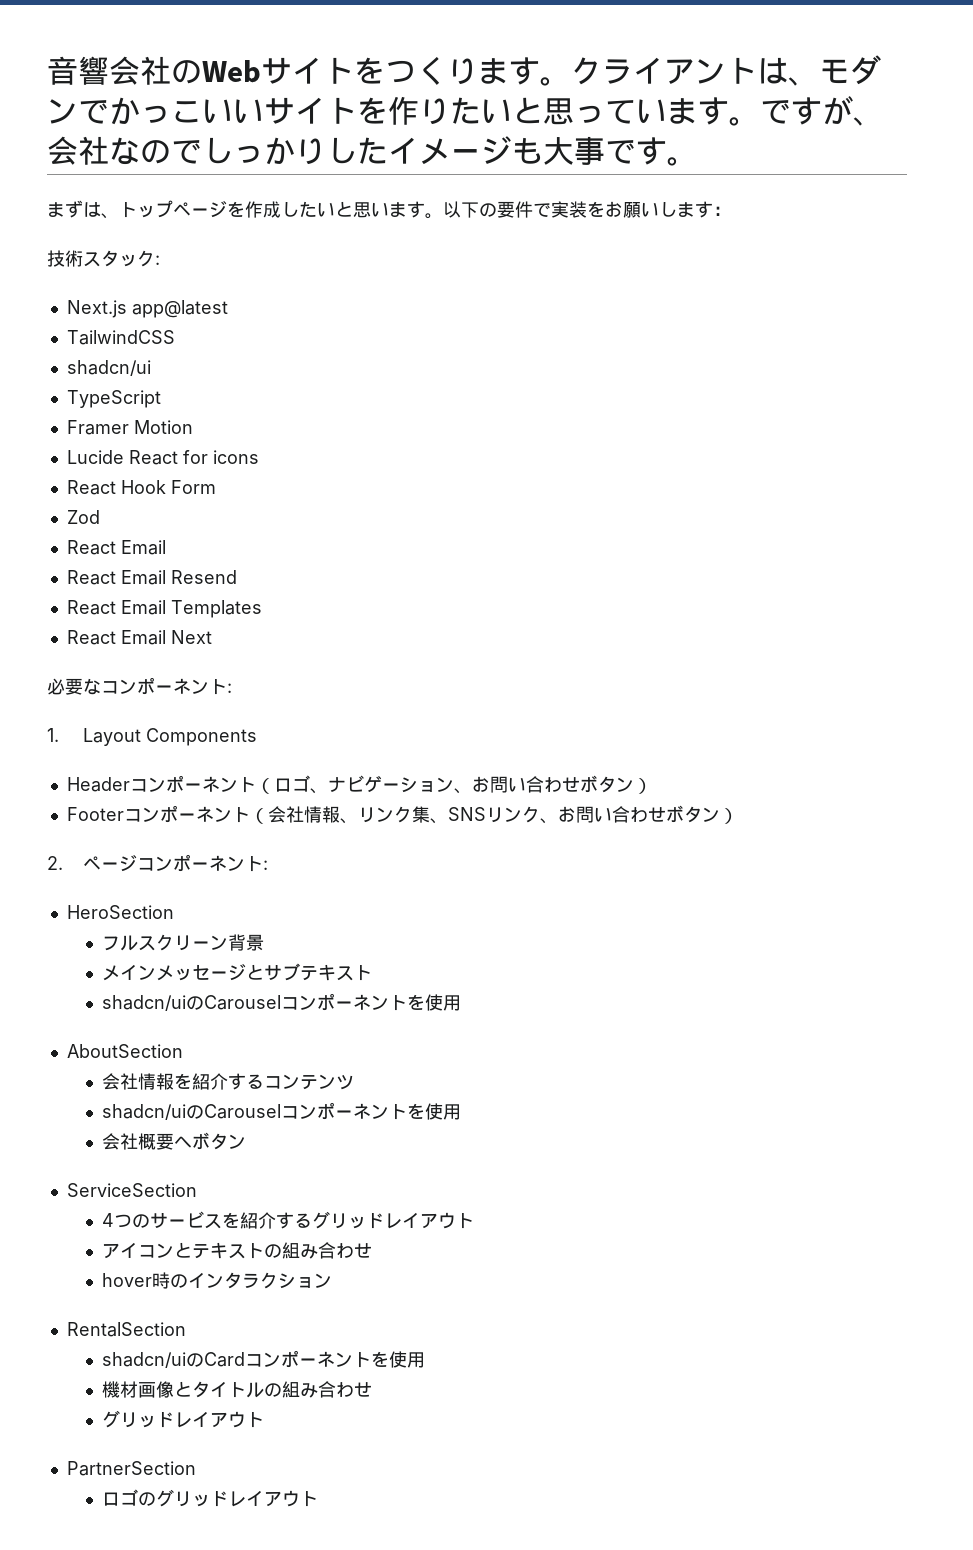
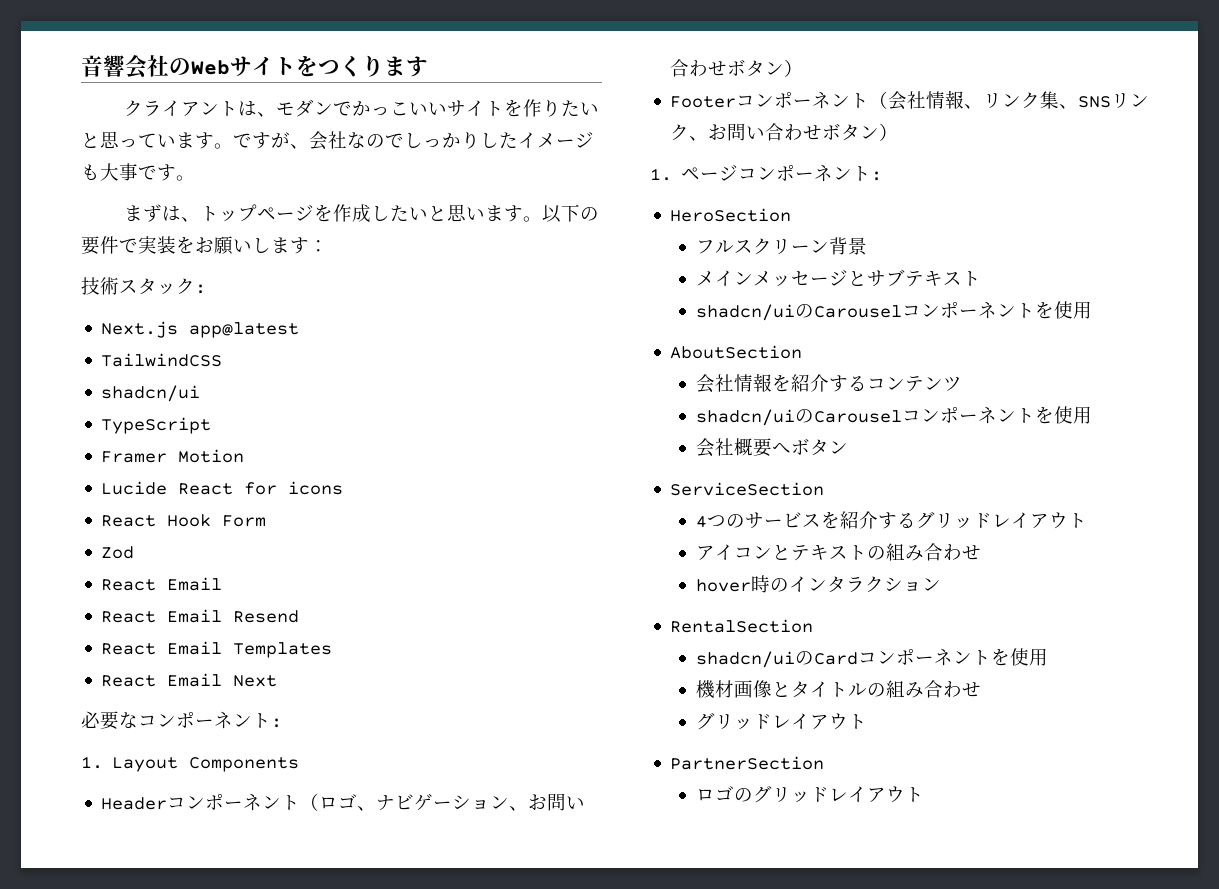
- 音響会社のWebサイトをつくります。クライアントは、モダンでかっこいいサイトを作りたいと思っています。
+ 音響会社のWebサイトをつくります
+ クライアントは、モダンでかっこいいサイトを作りたいと思っています。
- 2.ページコンポーネント:
+ 1.ページコンポーネント:

